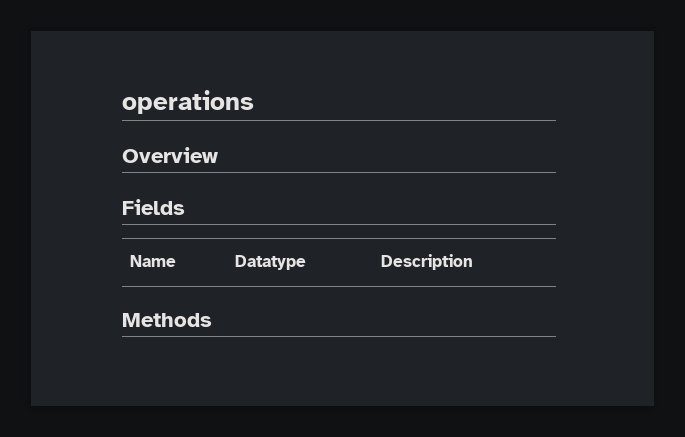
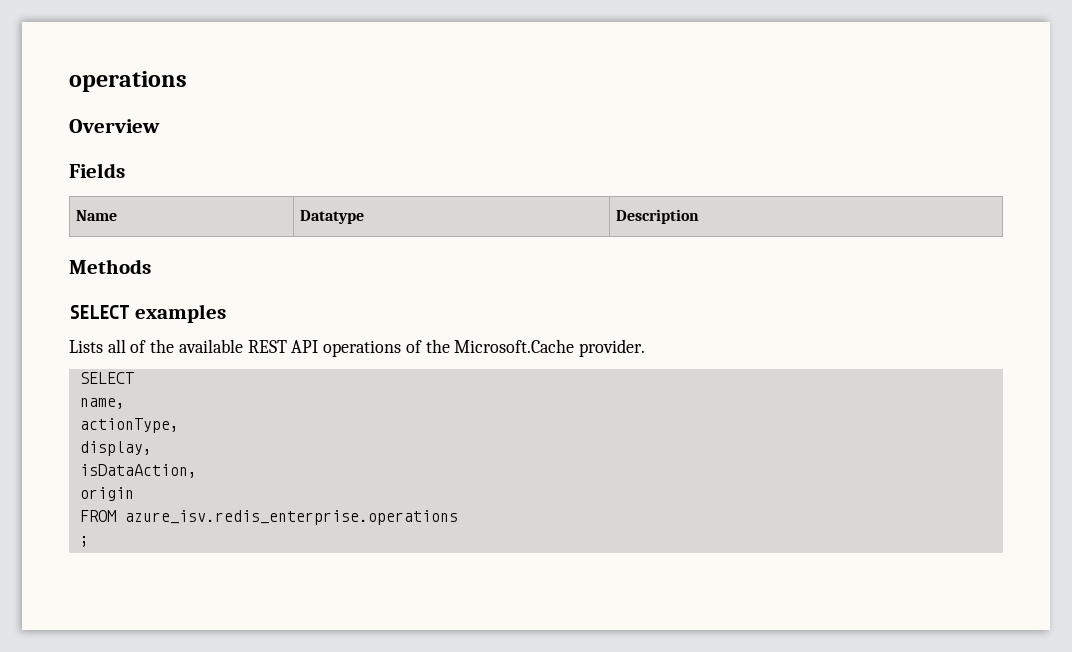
+ SELECT examples
+ Lists all of the available REST API operations of the Microsoft.Cache provider.
+ SELECT
+ name,
+ actionType,
+ display,
+ isDataAction,
+ origin
+ FROM azure_isv.redis_enterprise.operations
+ ;

